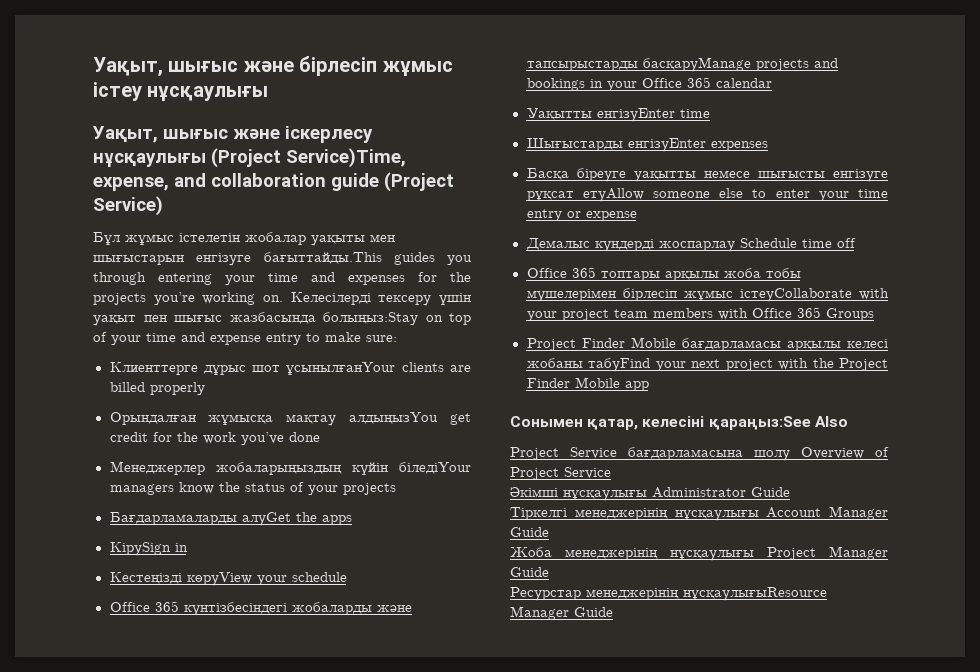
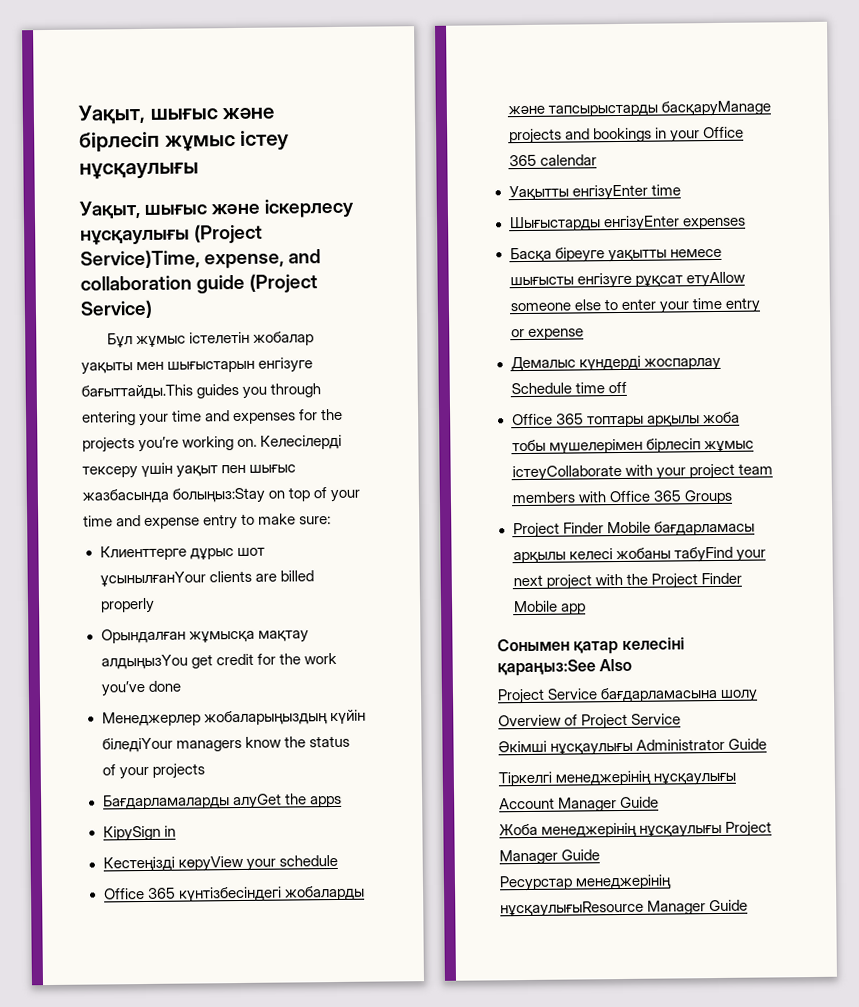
- Сонымен қатар, келесіні қараңыз:See Also
+ Сонымен қатар келесіні қараңыз:See Also

